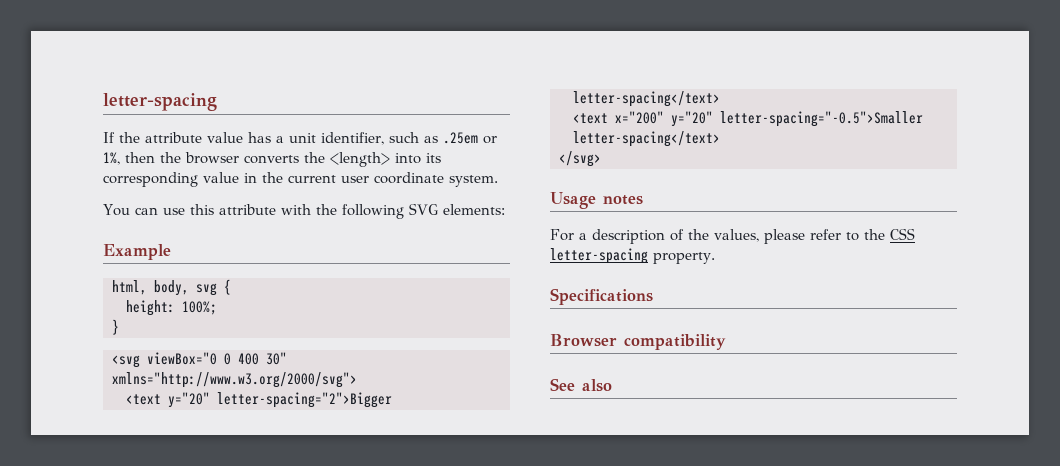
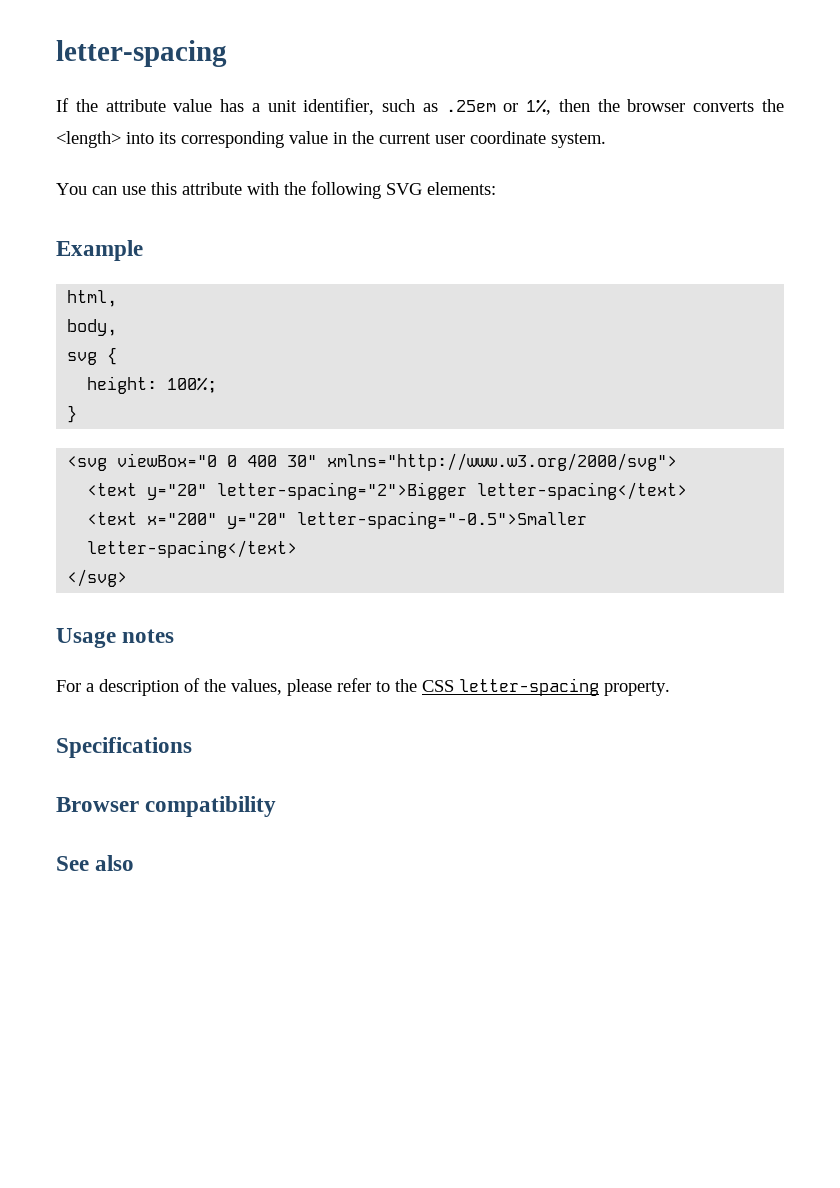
- html, body, svg {
+ html,
+ body,
+ svg {

